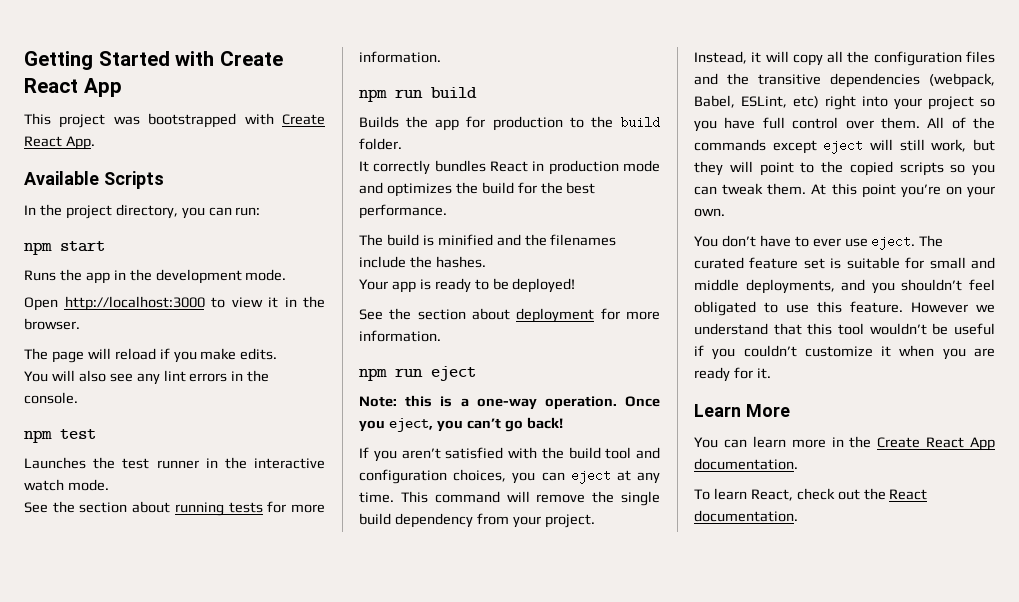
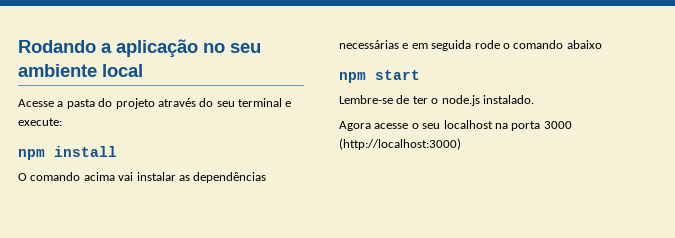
- Getting Started with Create React App
- This project was bootstrapped with Create React App.
- Available Scripts
- In the project directory, you can run:
+ Rodando a aplicação no seu ambiente local
+ Acesse a pasta do projeto através do seu terminal e execute:
+ npm install
+ O comando acima vai instalar as dependências necessárias e em seguida rode o comando abaixo
  npm start
- Runs the app in the development mode.
- Open http://localhost:3000 to view it in the browser.
- The page will reload if you make edits.
- You will also see any lint errors in the console.
- npm test
- Launches the test runner in the interactive watch mode.
- See the section about running tests for more information.
- npm run build
- Builds the app for production to the build folder.
- It correctly bundles React in production mode and optimizes the build for the best performance.
- The build is minified and the filenames include the hashes.
- Your app is ready to be deployed!
- See the section about deployment for more information.
- npm run eject
- Note: this is a one-way operation. Once you eject, you can’t go back!
- If you aren’t satisfied with the build tool and configuration choices, you can eject at any time. This command will remove the single build dependency from your project.
- Instead, it will copy all the configuration files and the transitive dependencies (webpack, Babel, ESLint, etc) right into your project so you have full control over them. All of the commands except eject will still work, but they will point to the copied scripts so you can tweak them. At this point you’re on your own.
- You don’t have to ever use eject. The curated feature set is suitable for small and middle deployments, and you shouldn’t feel obligated to use this feature. However we understand that this tool wouldn’t be useful if you couldn’t customize it when you are ready for it.
- Learn More
- You can learn more in the Create React App documentation.
- To learn React, check out the React documentation.
+ Lembre-se de ter o node.js instalado.
+ Agora acesse o seu localhost na porta 3000 (http://localhost:3000)

